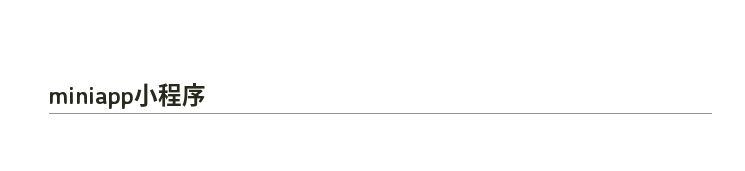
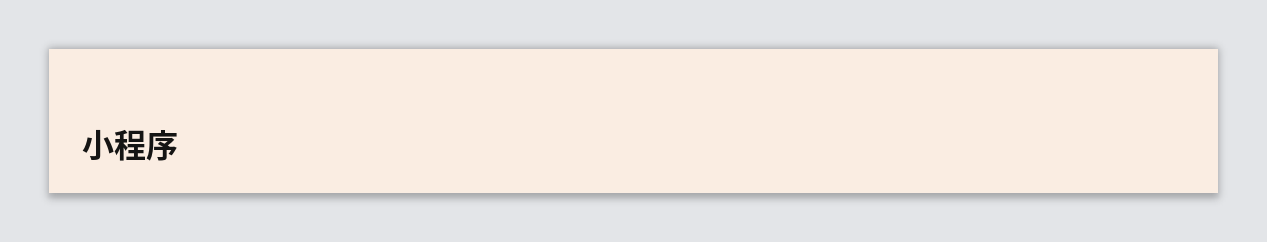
- miniapp小程序
+ 小程序

